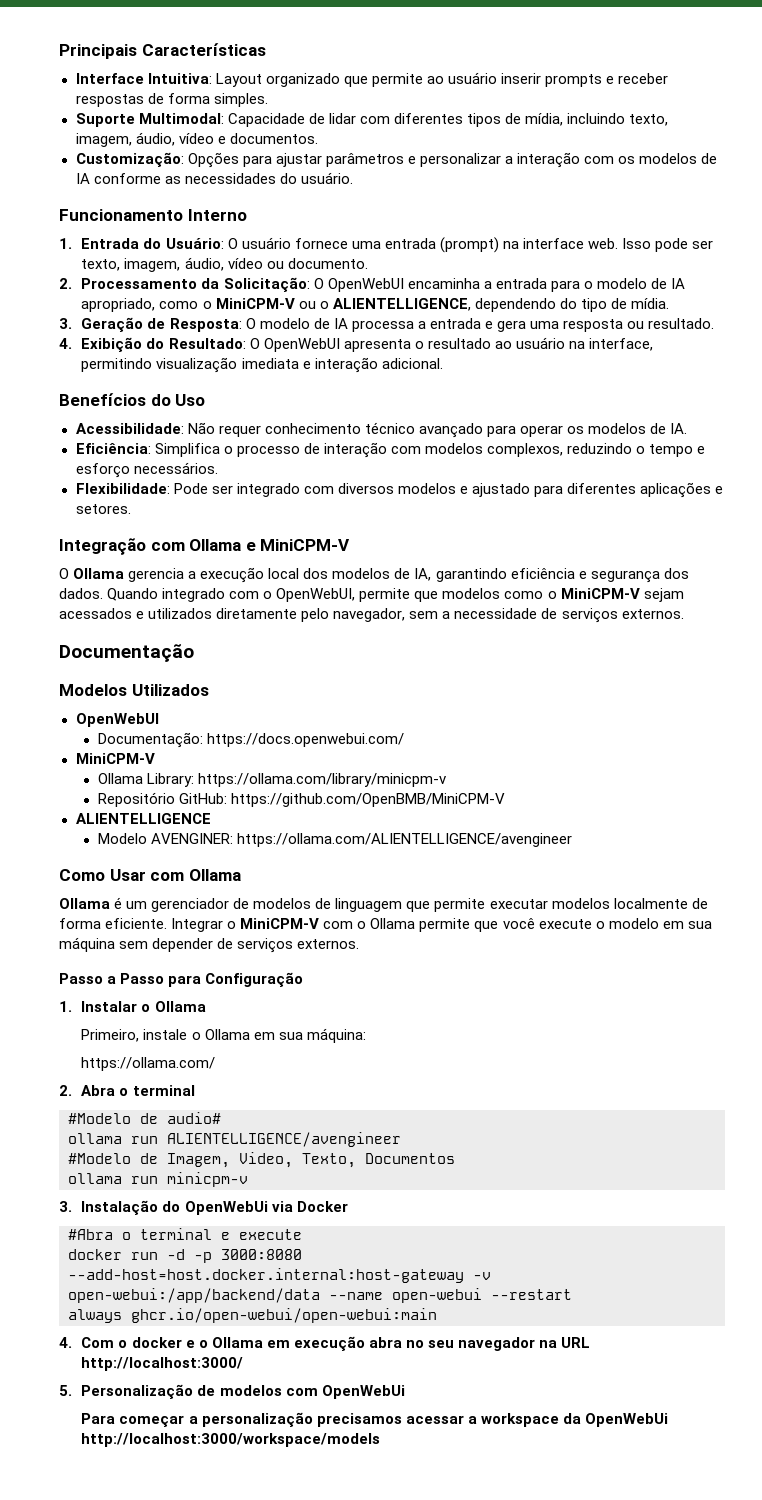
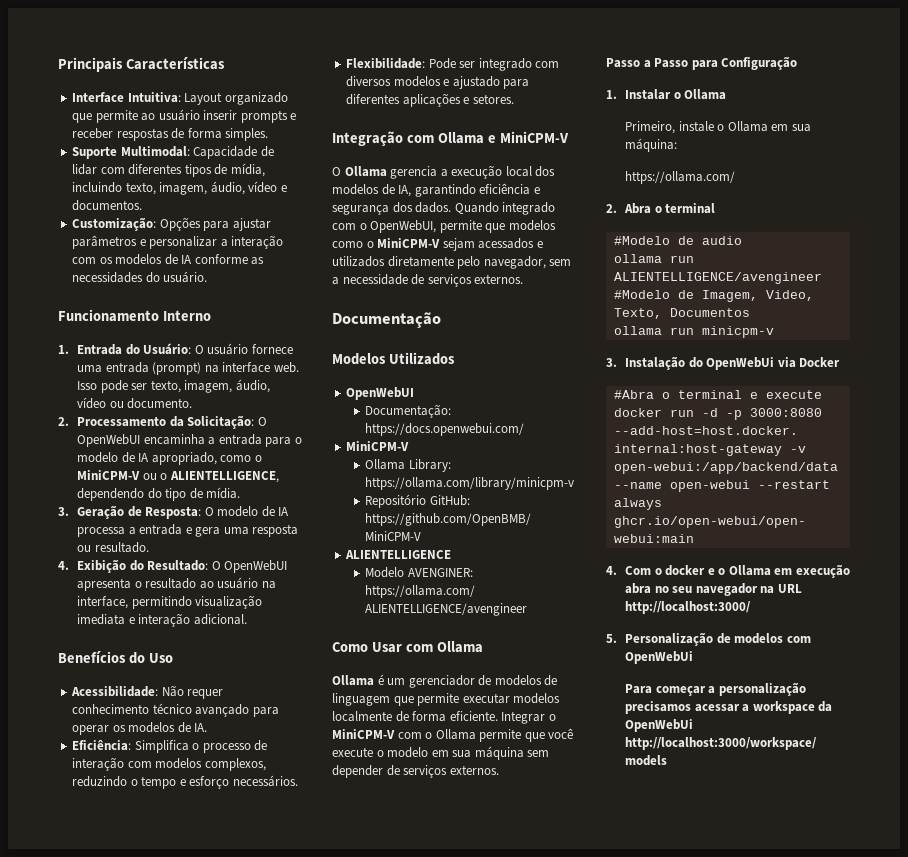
- #Modelo de audio#
+ #Modelo de audio

